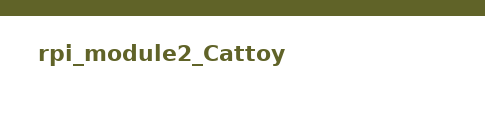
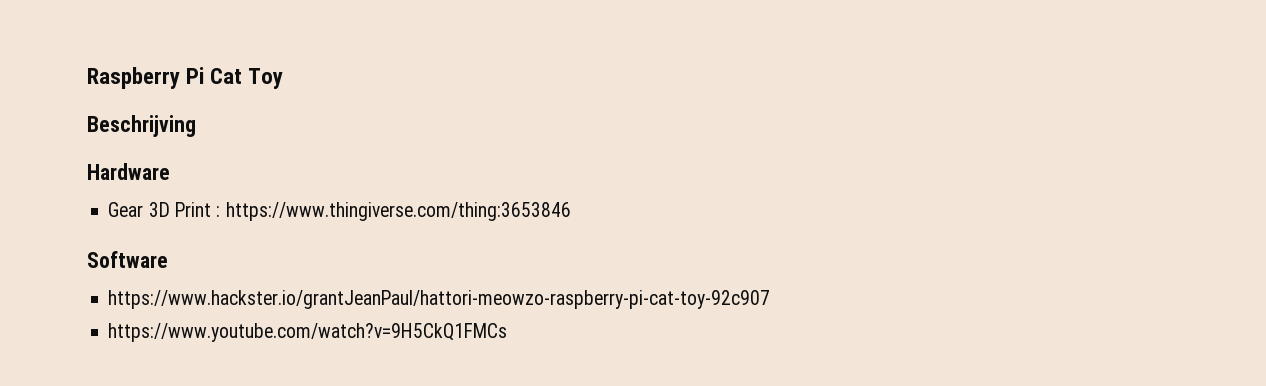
- rpi_module2_Cattoy
+ Raspberry Pi Cat Toy
+ Beschrijving
+ Hardware
+ Gear 3D Print : https://www.thingiverse.com/thing:3653846
+ Software
+ https://www.hackster.io/grantJeanPaul/hattori-meowzo-raspberry-pi-cat-toy-92c907
+ https://www.youtube.com/watch?v=9H5CkQ1FMCs

